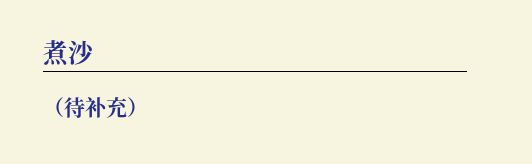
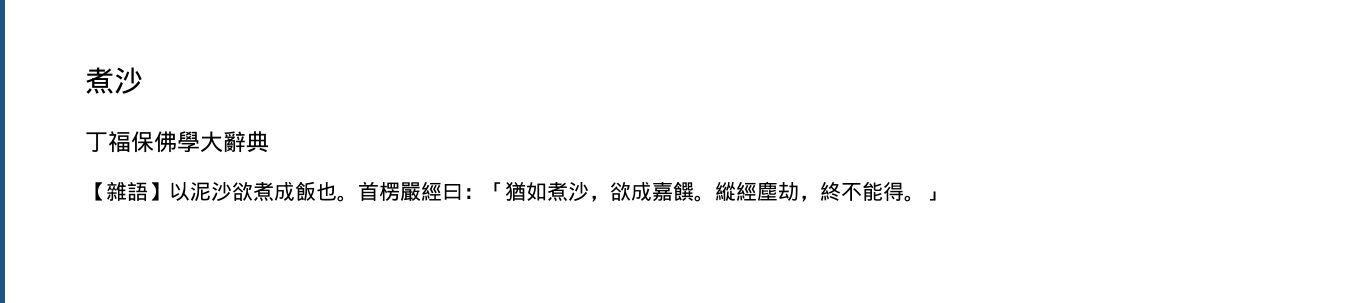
- （待补充）
+ 丁福保佛學大辭典
+ 【雜語】以泥沙欲煮成飯也。首楞嚴經曰：「猶如煮沙，欲成嘉饌。縱經塵劫，終不能得。」

